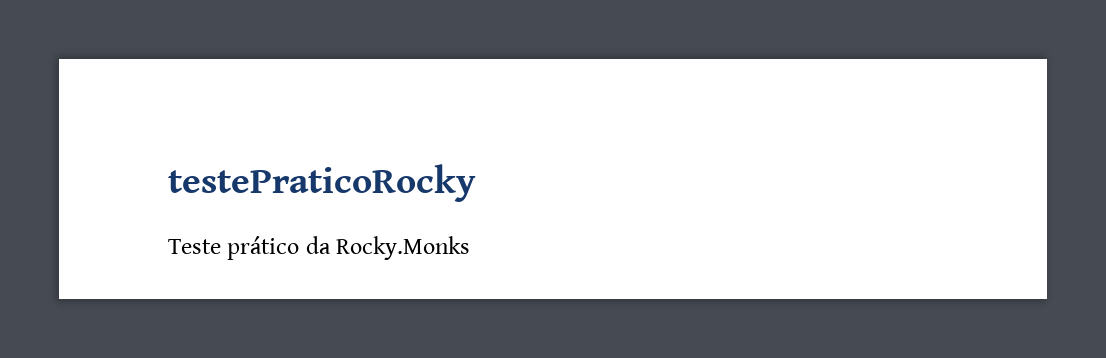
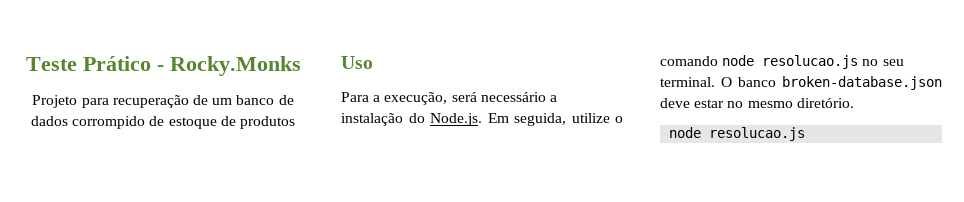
- testePraticoRocky
- Teste prático da Rocky.Monks
+ Teste Prático - Rocky.Monks
+ Projeto para recuperação de um banco de dados corrompido de estoque de produtos
+ Uso
+ Para a execução, será necessário a instalação do Node.js. Em seguida, utilize o comando node resolucao.js no seu terminal. O banco broken-database.json deve estar no mesmo diretório.
+ node resolucao.js

